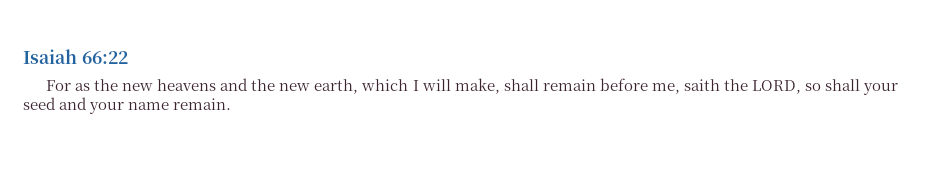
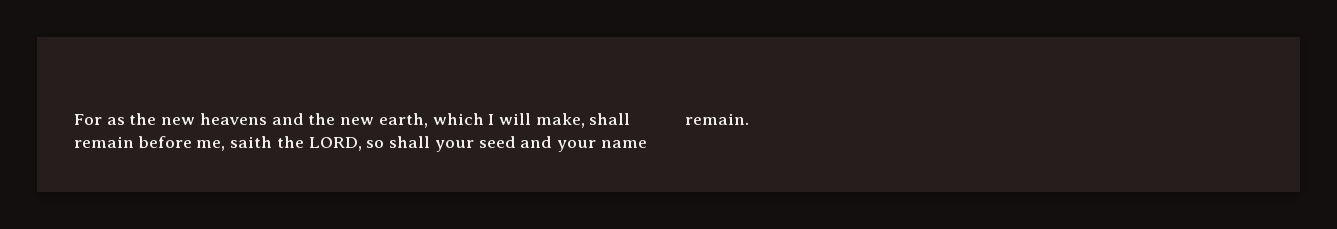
- Isaiah 66:22

